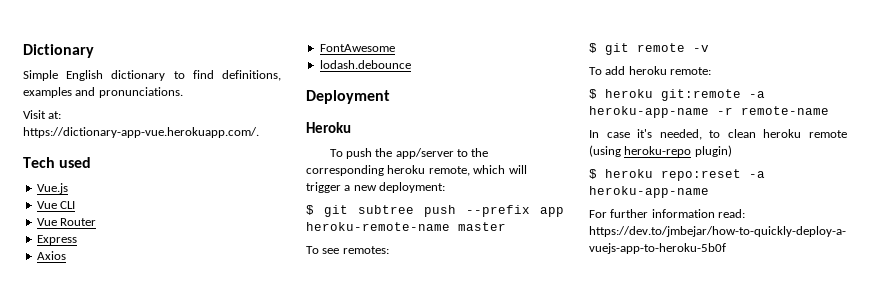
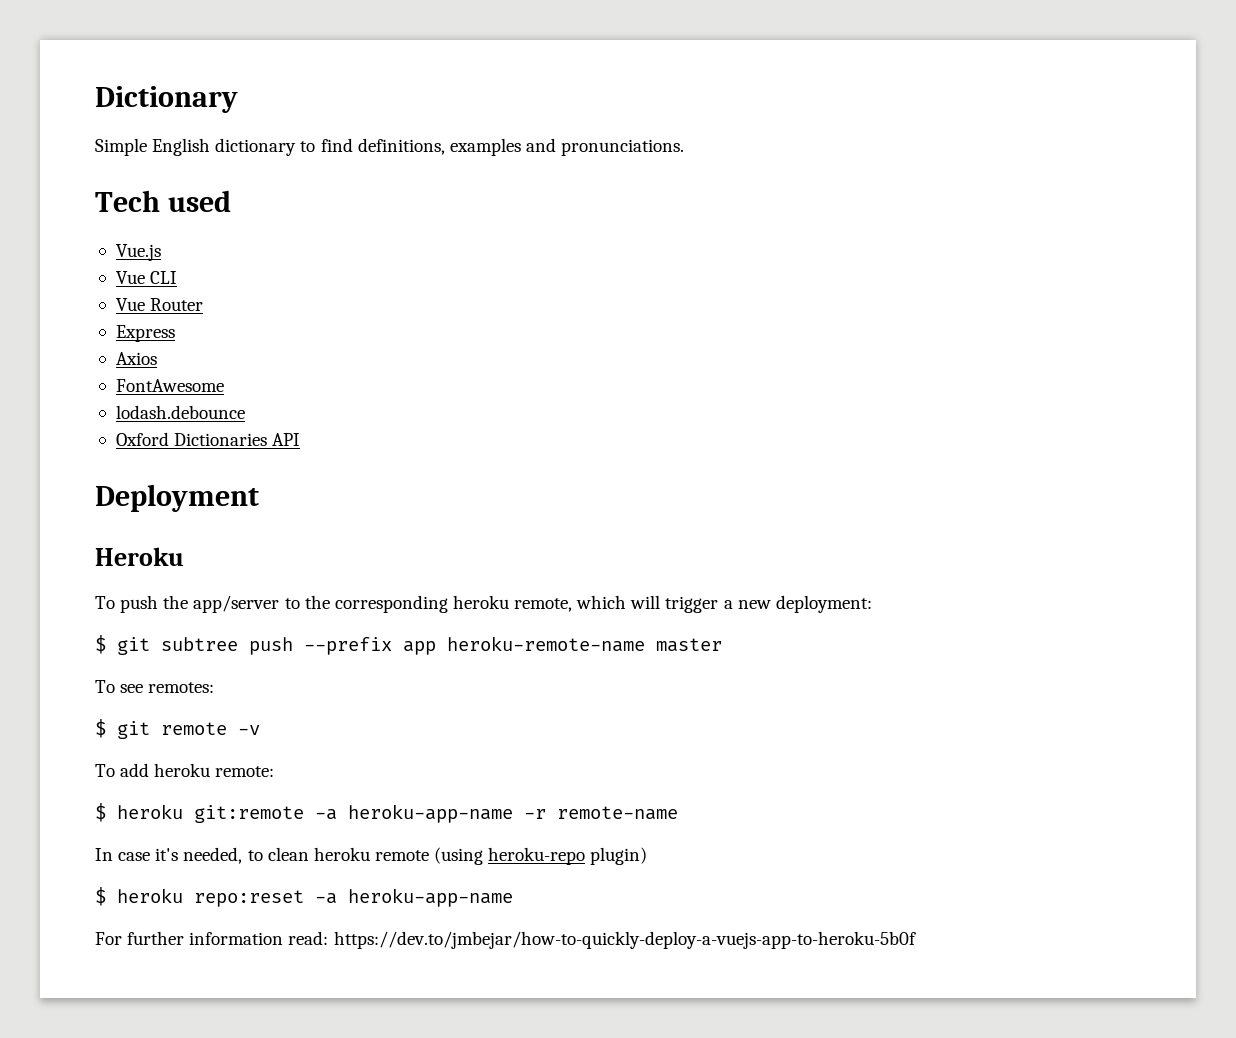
- Visit at: https://dictionary-app-vue.herokuapp.com/.
+ Oxford Dictionaries API

